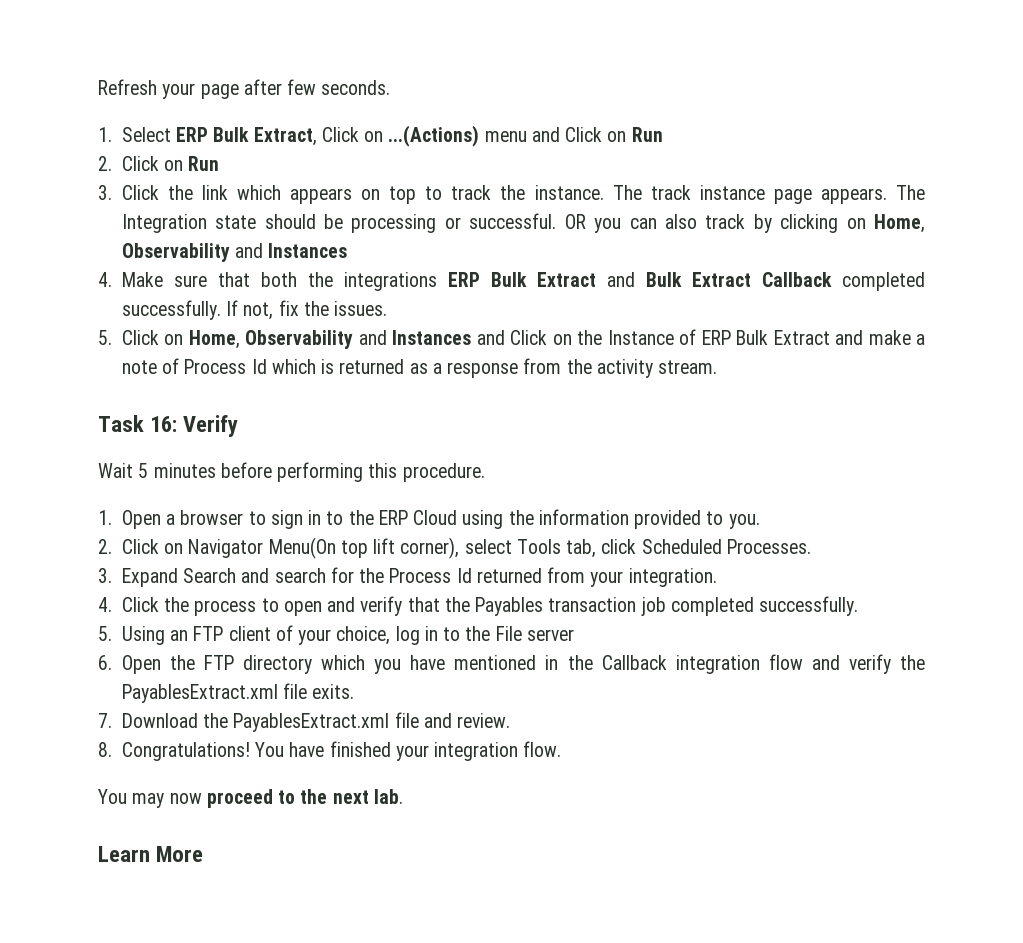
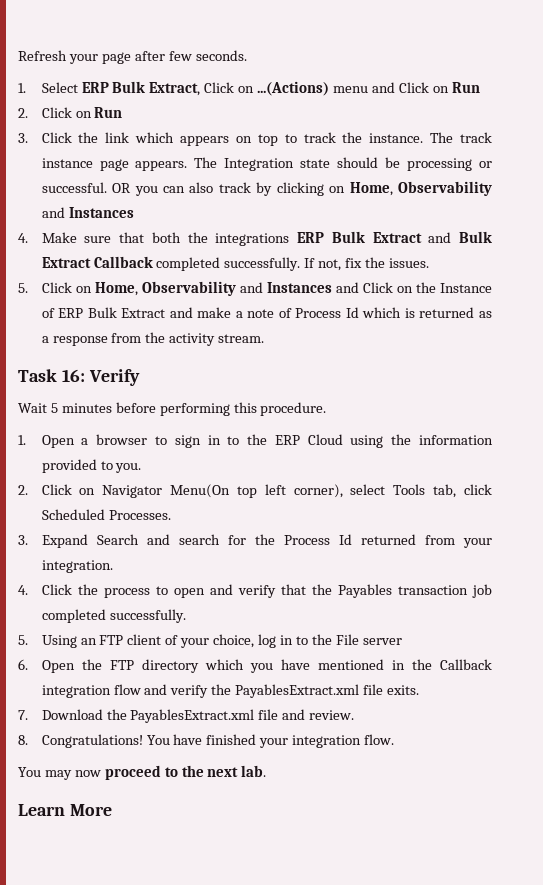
- 2. Click on Navigator Menu(On top lift corner), select Tools tab, click Scheduled Processes.
+ 2. Click on Navigator Menu(On top left corner), select Tools tab, click Scheduled Processes.

